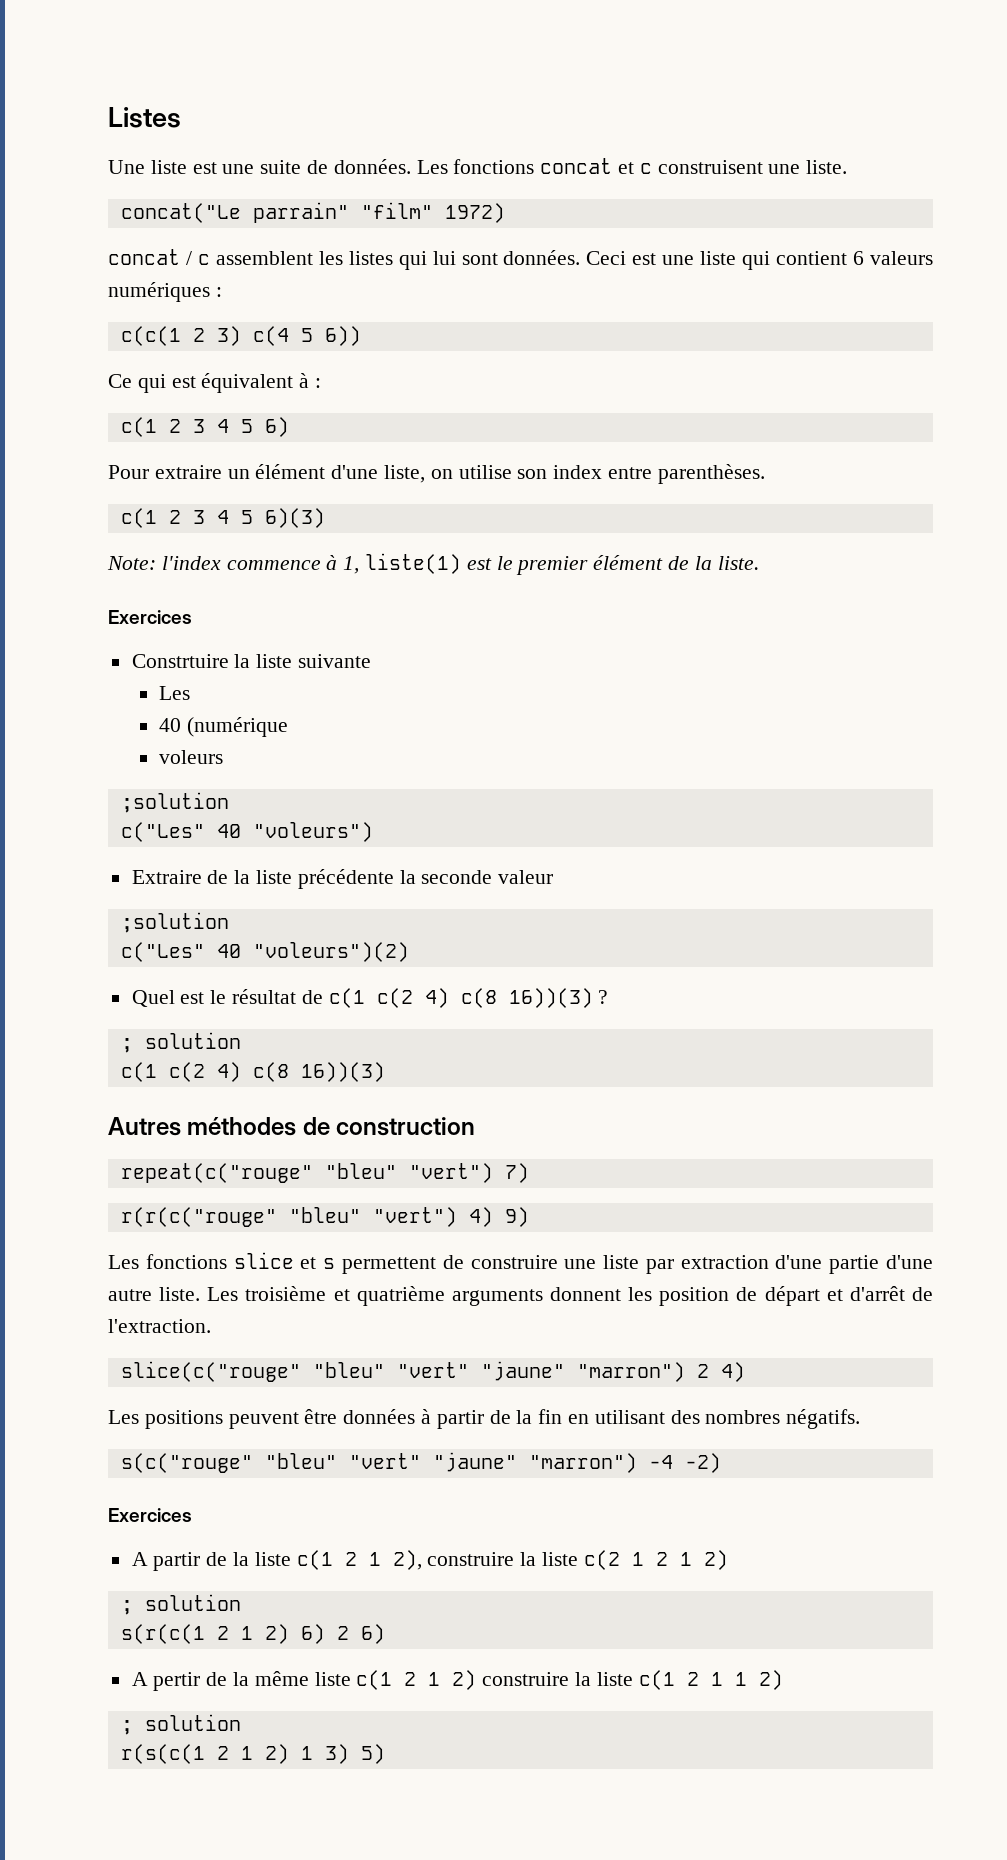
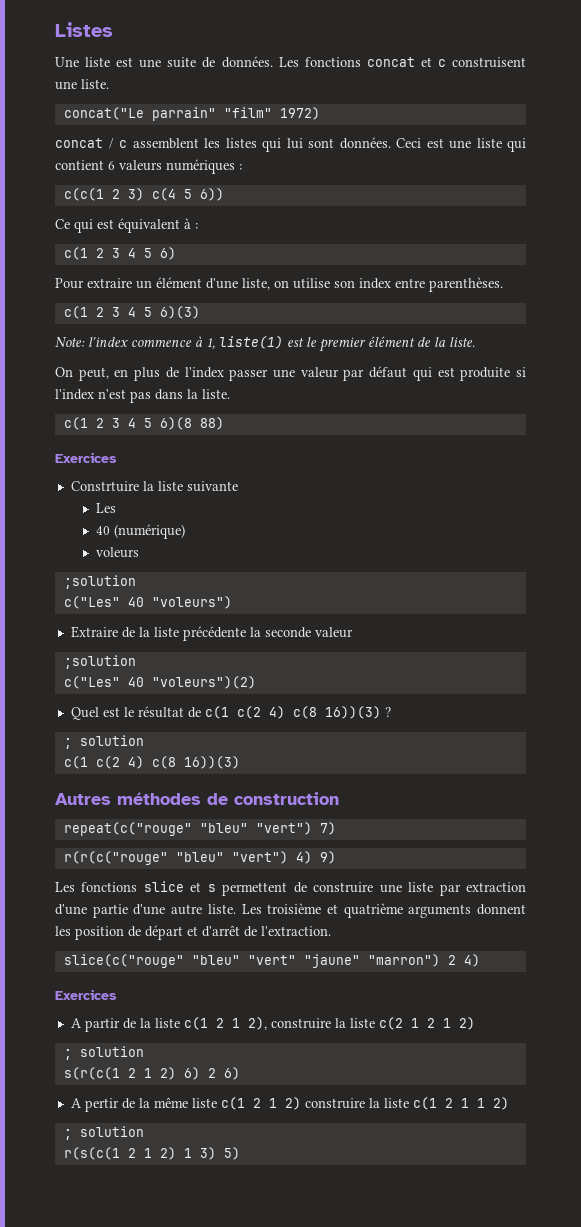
+ On peut, en plus de l'index passer une valeur par défaut qui est produite si l'index n'est pas dans la liste.
+ c(1 2 3 4 5 6)(8 88)
- 40 (numérique
+ 40 (numérique)
- Les positions peuvent être données à partir de la fin en utilisant des nombres négatifs.
- s(c("rouge" "bleu" "vert" "jaune" "marron") -4 -2)

